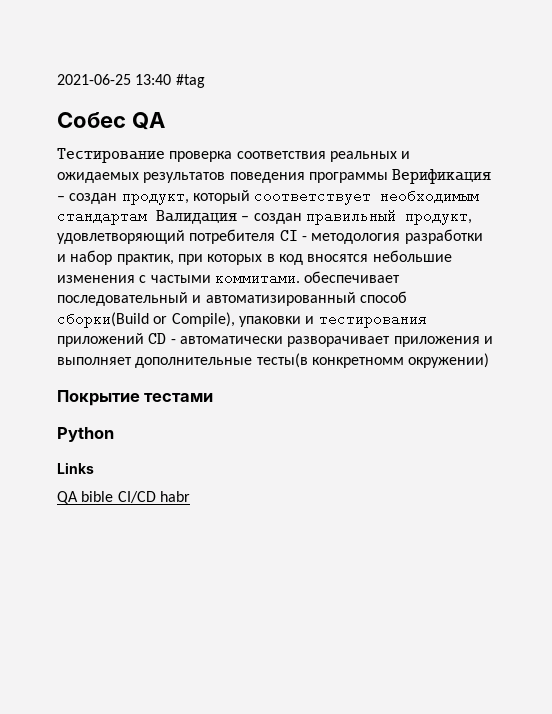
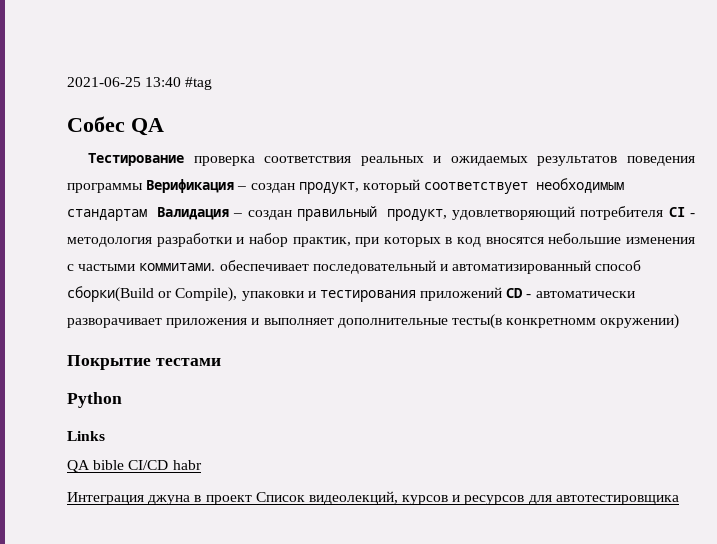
+ Интеграция джуна в проект Список видеолекций, курсов и ресурсов для автотестировщика

